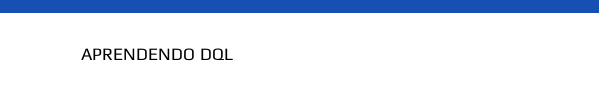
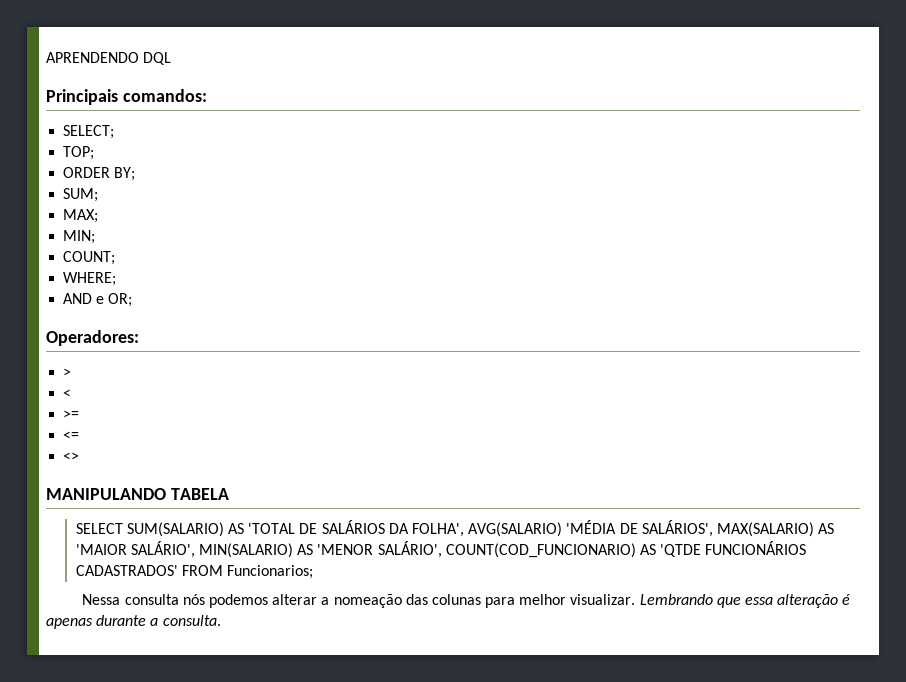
+ Principais comandos:
+ SELECT;
+ TOP;
+ ORDER BY;
+ SUM;
+ MAX;
+ MIN;
+ COUNT;
+ WHERE;
+ AND e OR;
+ Operadores:
+ >
+ <
+ >=
+ <=
+ <>
+ MANIPULANDO TABELA
+ SELECT SUM(SALARIO) AS 'TOTAL DE SALÁRIOS DA FOLHA', AVG(SALARIO) 'MÉDIA DE SALÁRIOS', MAX(SALARIO) AS 'MAIOR SALÁRIO', MIN(SALARIO) AS 'MENOR SALÁRIO', COUNT(COD_FUNCIONARIO) AS 'QTDE FUNCIONÁRIOS CADASTRADOS' FROM Funcionarios;
+ Nessa consulta nós podemos alterar a nomeação das colunas para melhor visualizar. Lembrando que essa alteração é apenas durante a consulta.

